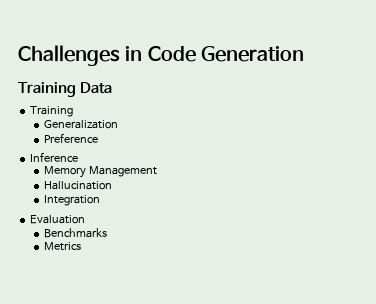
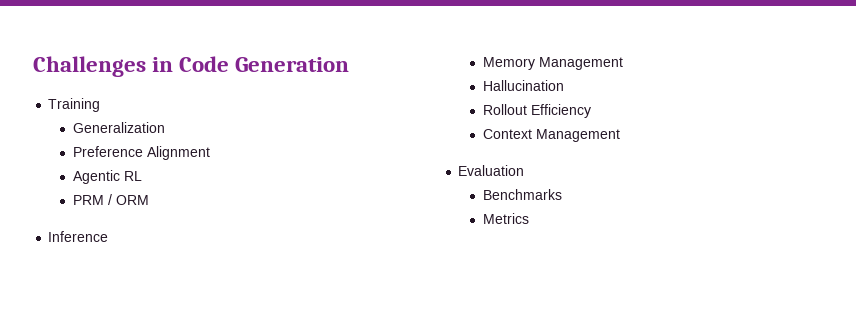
- Training Data
- Preference
+ Preference Alignment
+ Agentic RL
+ PRM / ORM
- Integration
+ Rollout Efficiency
+ Context Management

